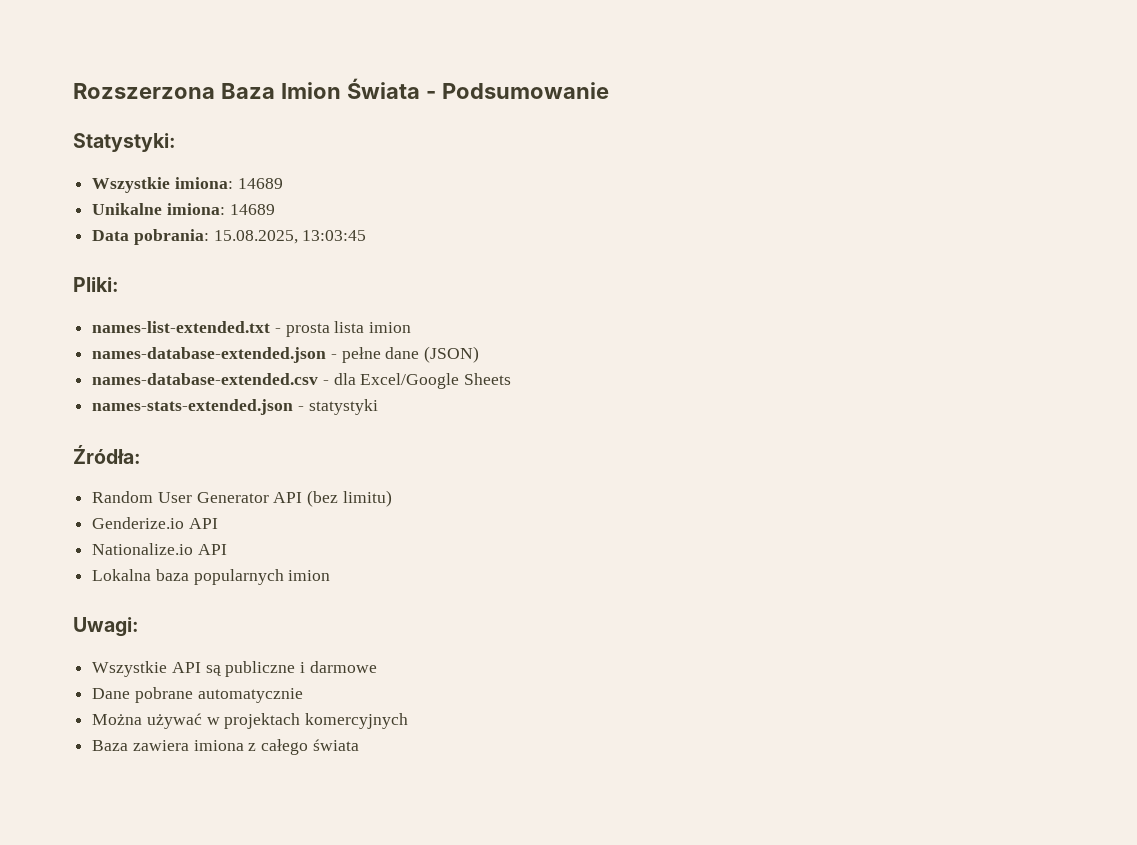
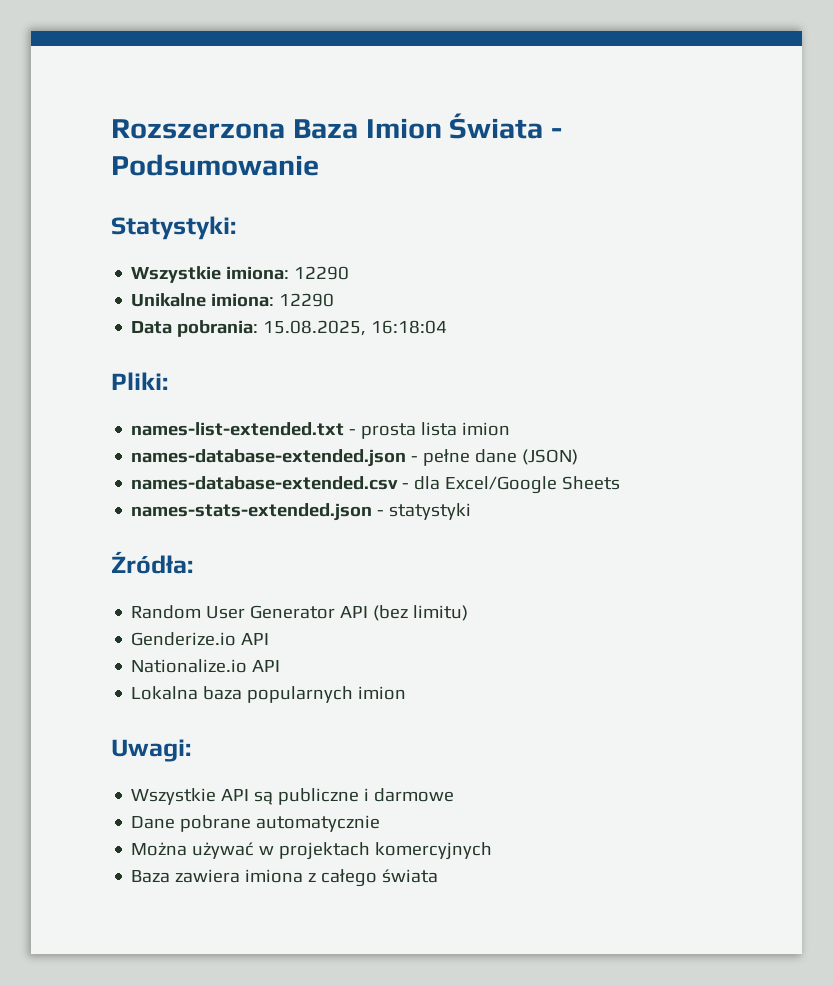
- Wszystkie imiona: 14689
+ Wszystkie imiona: 12290
- Unikalne imiona: 14689
+ Unikalne imiona: 12290
- Data pobrania: 15.08.2025, 13:03:45
+ Data pobrania: 15.08.2025, 16:18:04

